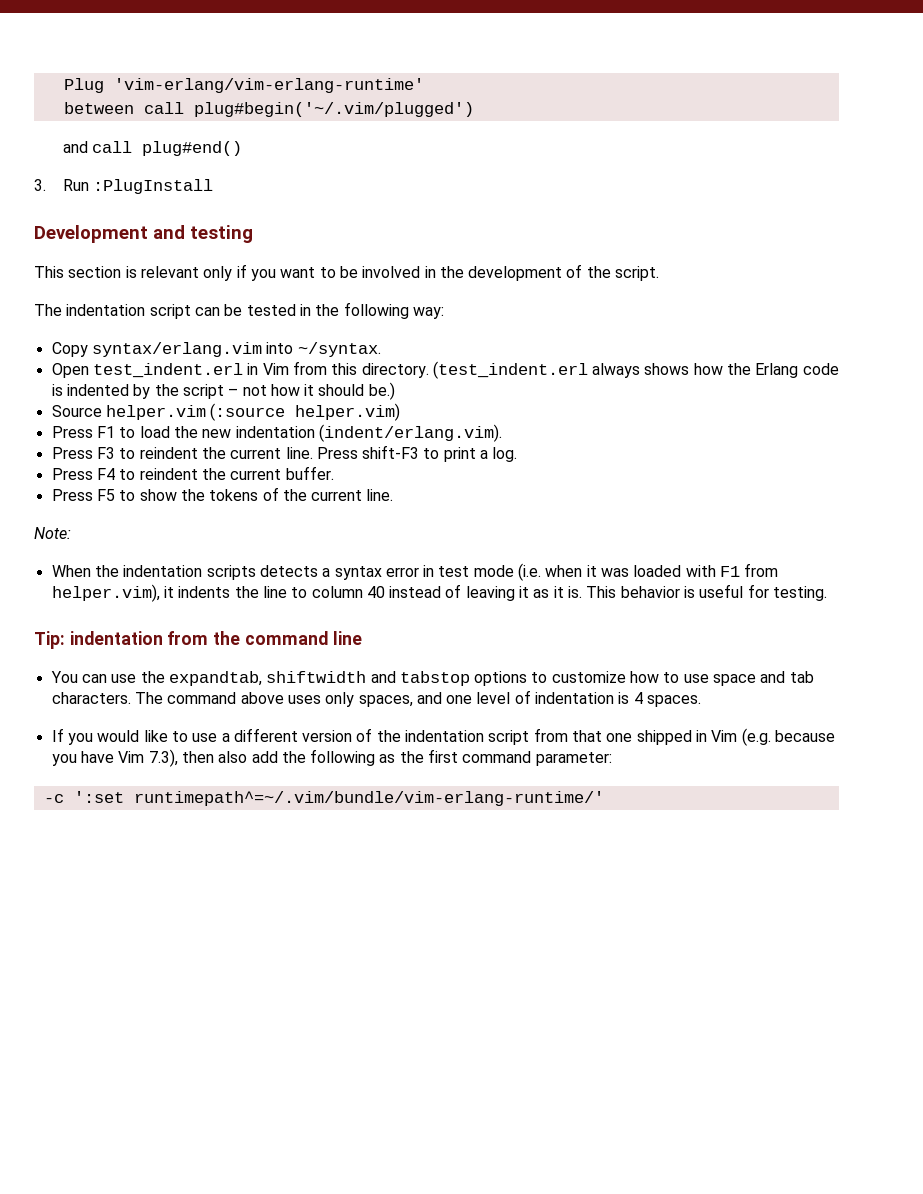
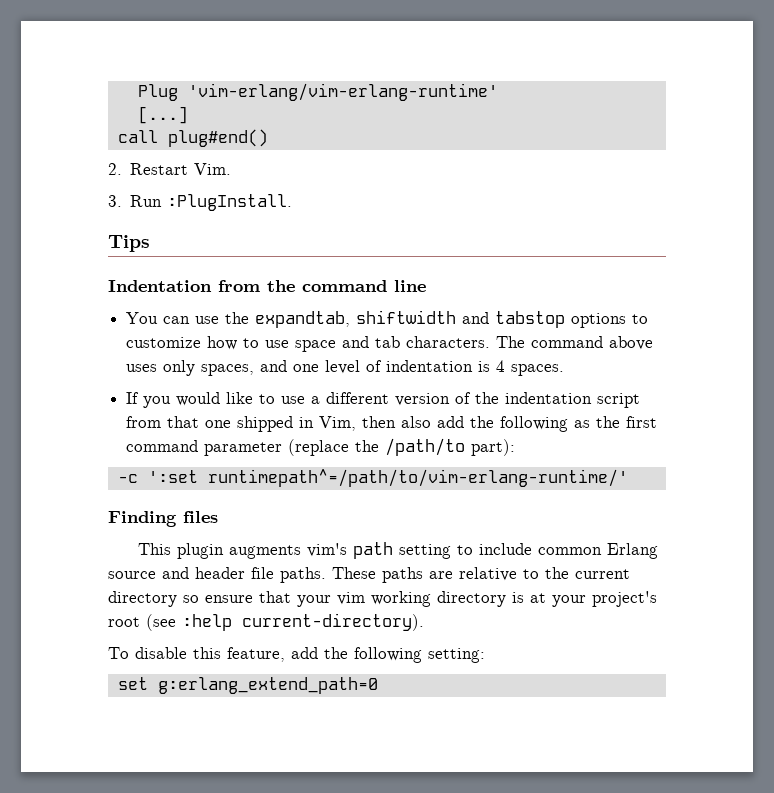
- between call plug#begin('~/.vim/plugged')
- and call plug#end()
- 3. Run :PlugInstall
- Development and testing
- This section is relevant only if you want to be involved in the development of the script.
- The indentation script can be tested in the following way:
- Copy syntax/erlang.vim into ~/syntax.
- Open test_indent.erl in Vim from this directory. (test_indent.erl always shows how the Erlang code is indented by the script – not how it should be.)
- Source helper.vim (:source helper.vim)
- Press F1 to load the new indentation (indent/erlang.vim).
- Press F3 to reindent the current line. Press shift-F3 to print a log.
- Press F4 to reindent the current buffer.
- Press F5 to show the tokens of the current line.
- Note:
- When the indentation scripts detects a syntax error in test mode (i.e. when it was loaded with F1 from helper.vim), it indents the line to column 40 instead of leaving it as it is. This behavior is useful for testing.
- Tip: indentation from the command line
+ [...]
+ call plug#end()
+ 2. Restart Vim.
+ 3. Run :PlugInstall.
+ Tips
+ Indentation from the command line
- If you would like to use a different version of the indentation script from that one shipped in Vim (e.g. because you have Vim 7.3), then also add the following as the first command parameter:
- -c ':set runtimepath^=~/.vim/bundle/vim-erlang-runtime/'
+ If you would like to use a different version of the indentation script from that one shipped in Vim, then also add the following as the first command parameter (replace the /path/to part):
+ -c ':set runtimepath^=/path/to/vim-erlang-runtime/'
+ Finding files
+ This plugin augments vim's path setting to include common Erlang source and header file paths. These paths are relative to the current directory so ensure that your vim working directory is at your project's root (see :help current-directory).
+ To disable this feature, add the following setting:
+ set g:erlang_extend_path=0

